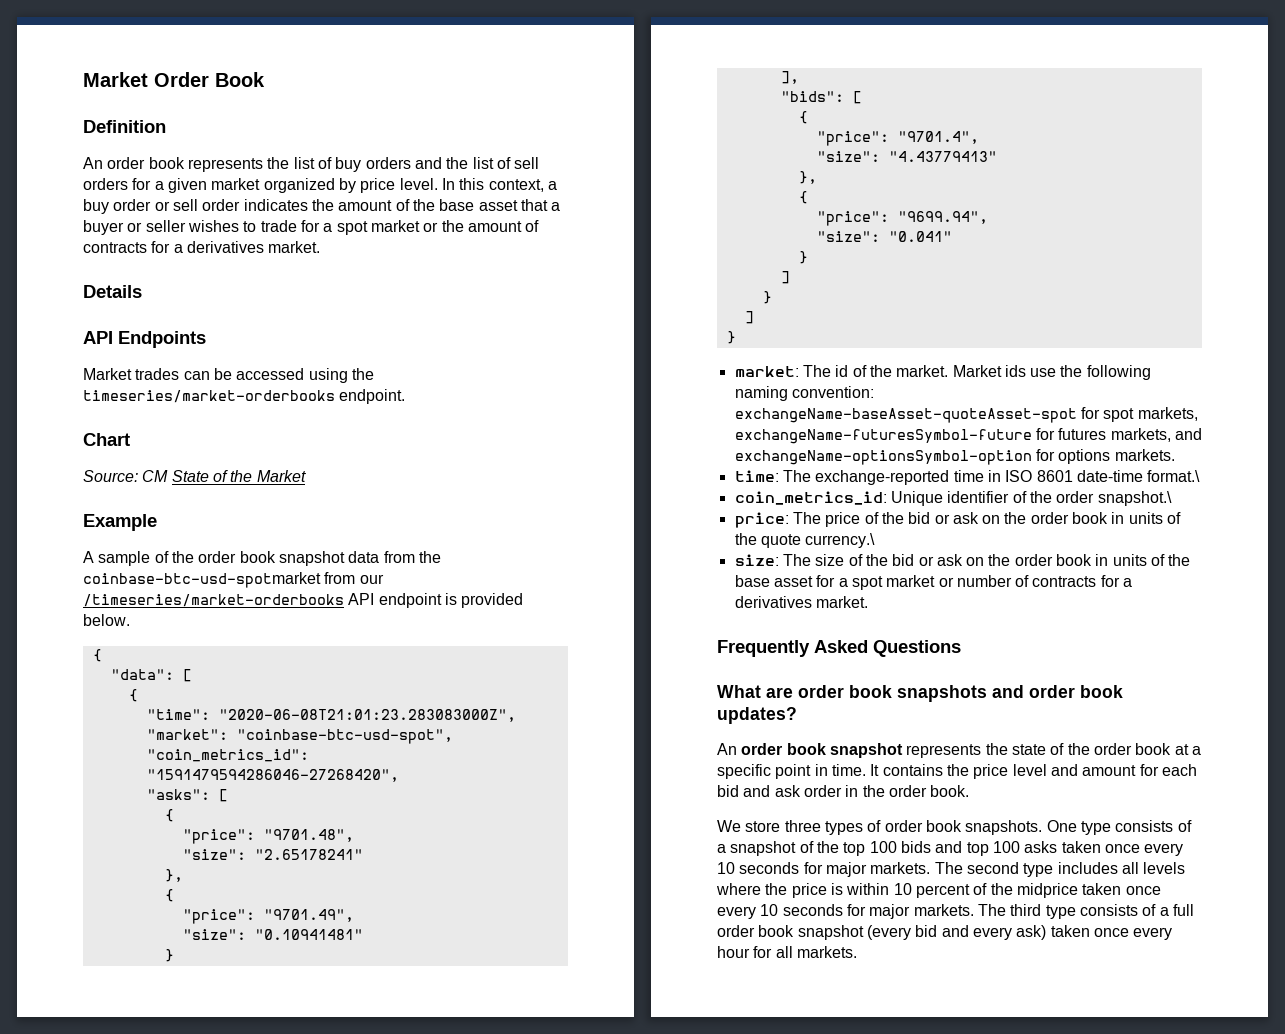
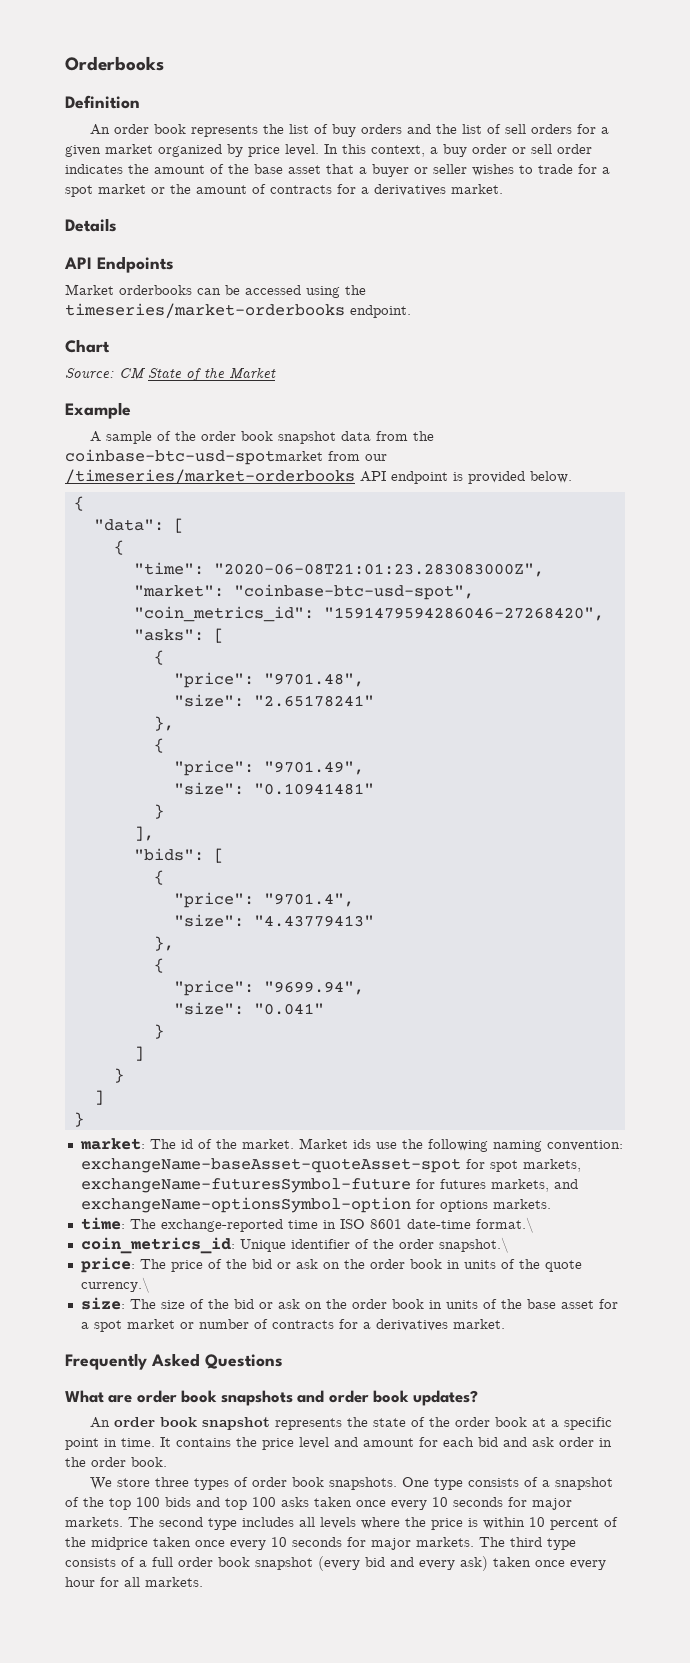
- Market Order Book
+ Orderbooks
- Market trades can be accessed using the timeseries/market-orderbooks endpoint.
+ Market orderbooks can be accessed using the timeseries/market-orderbooks endpoint.

